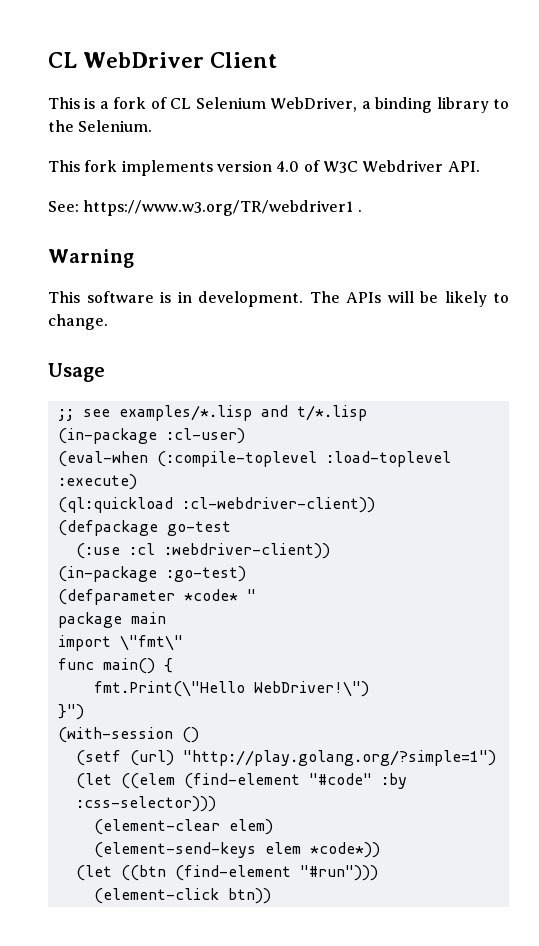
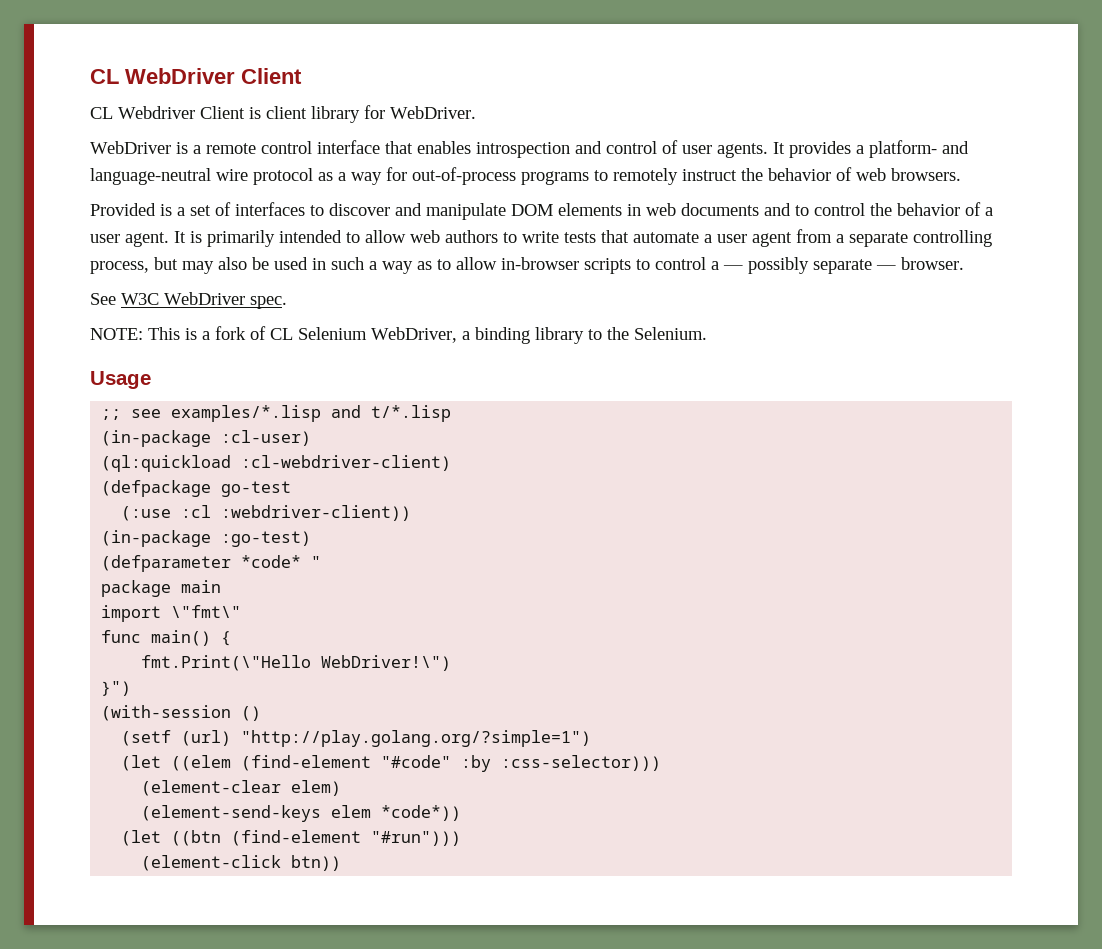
- This is a fork of CL Selenium WebDriver, a binding library to the Selenium.
+ CL Webdriver Client is client library for WebDriver.
+ WebDriver is a remote control interface that enables introspection and control of user agents. It provides a platform- and language-neutral wire protocol as a way for out-of-process programs to remotely instruct the behavior of web browsers.
+ Provided is a set of interfaces to discover and manipulate DOM elements in web documents and to control the behavior of a user agent. It is primarily intended to allow web authors to write tests that automate a user agent from a separate controlling process, but may also be used in such a way as to allow in-browser scripts to control a — possibly separate — browser.
+ See W3C WebDriver spec.
+ NOTE: This is a fork of CL Selenium WebDriver, a binding library to the Selenium.
- This fork implements version 4.0 of W3C Webdriver API.
- See: https://www.w3.org/TR/webdriver1 .
- Warning
- This software is in development. The APIs will be likely to change.
- (eval-when (:compile-toplevel :load-toplevel :execute)
- (ql:quickload :cl-webdriver-client))
+ (ql:quickload :cl-webdriver-client)

